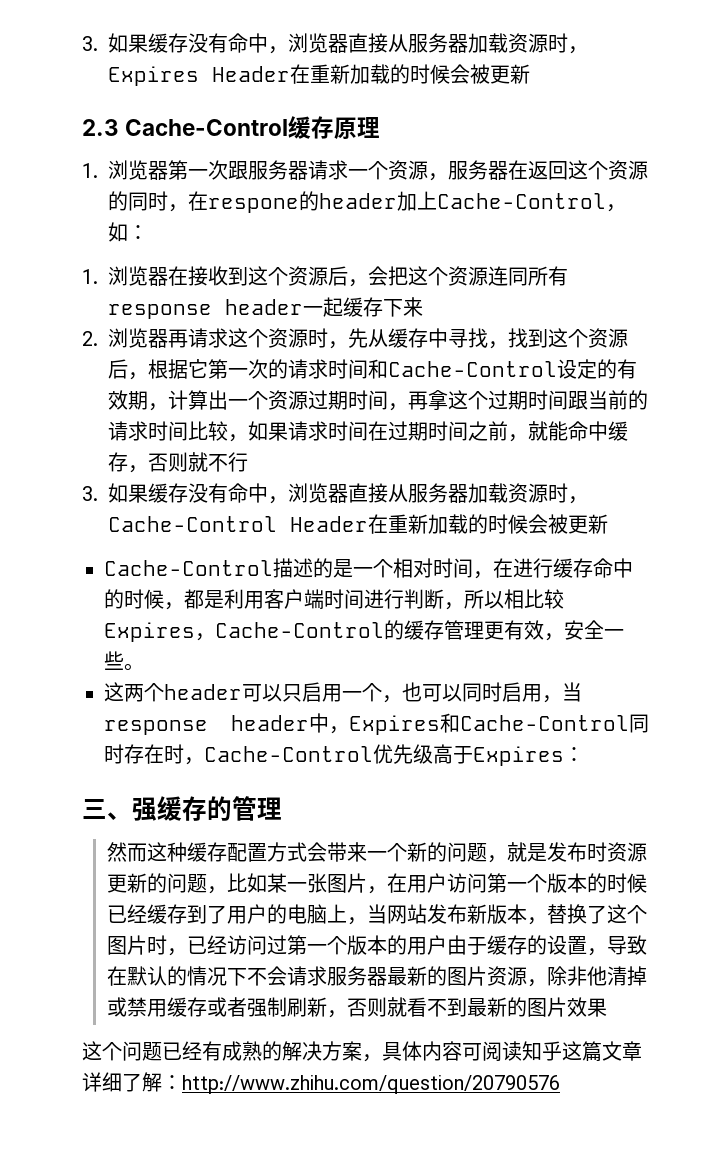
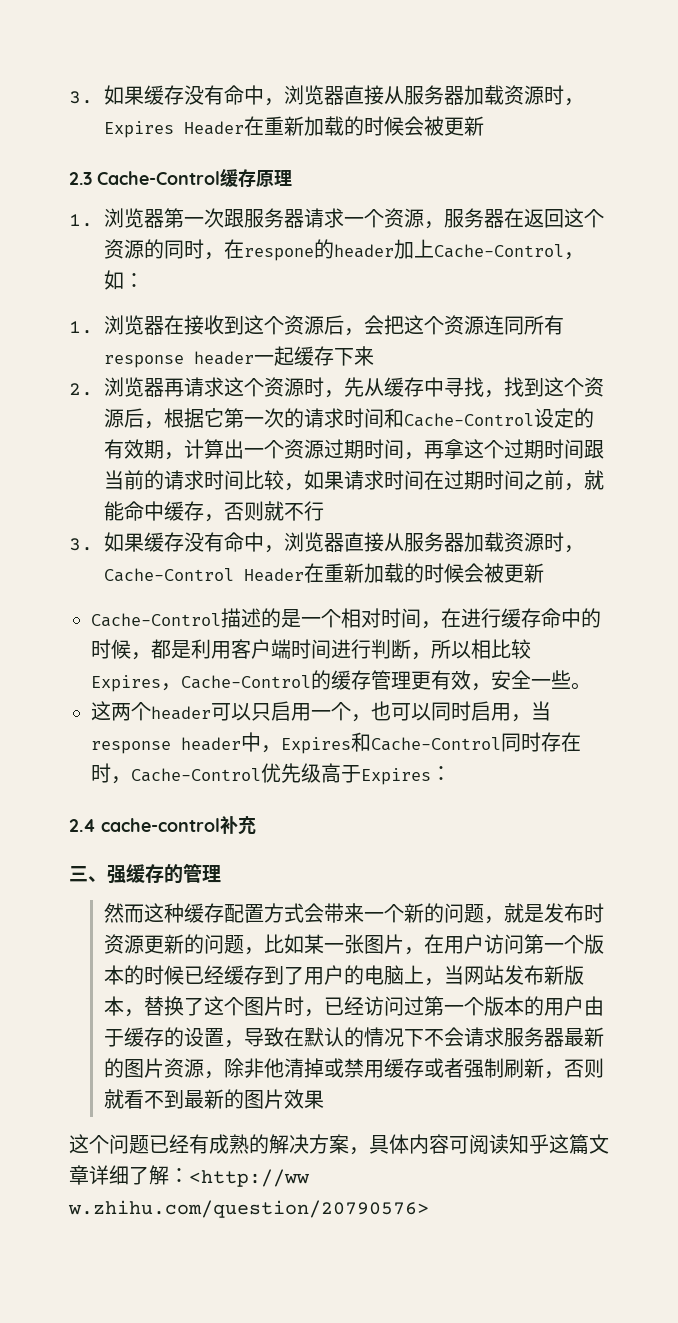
+ 2.4 cache-control补充
- 这个问题已经有成熟的解决方案，具体内容可阅读知乎这篇文章详细了解：http://www.zhihu.com/question/20790576
+ 这个问题已经有成熟的解决方案，具体内容可阅读知乎这篇文章详细了解：<http://ww w.zhihu.com/question/20790576>

